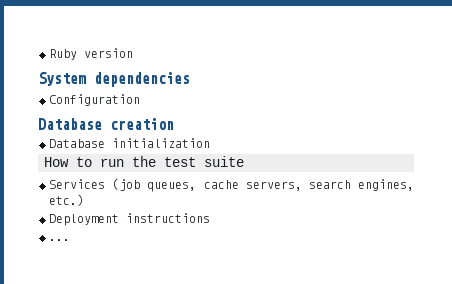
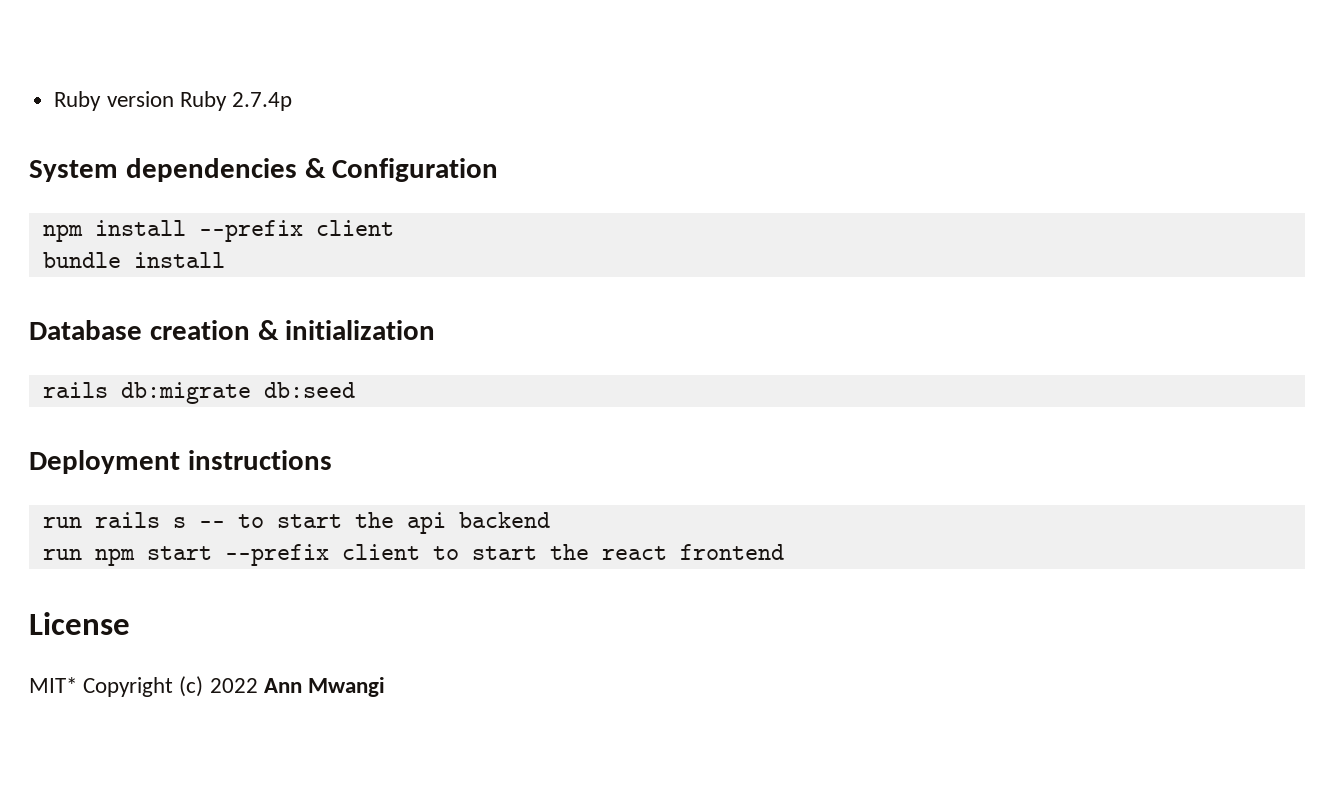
- Ruby version
+ Ruby version Ruby 2.7.4p
- System dependencies
- Configuration
+ System dependencies & Configuration
+ npm install --prefix client
+ bundle install
- Database creation
- Database initialization
+ Database creation & initialization
- How to run the test suite
- Services (job queues, cache servers, search engines, etc.)
+ rails db:migrate db:seed
  Deployment instructions
- ...
+ run rails s -- to start the api backend
+ run npm start --prefix client to start the react frontend
+ License
+ MIT* Copyright (c) 2022 Ann Mwangi

